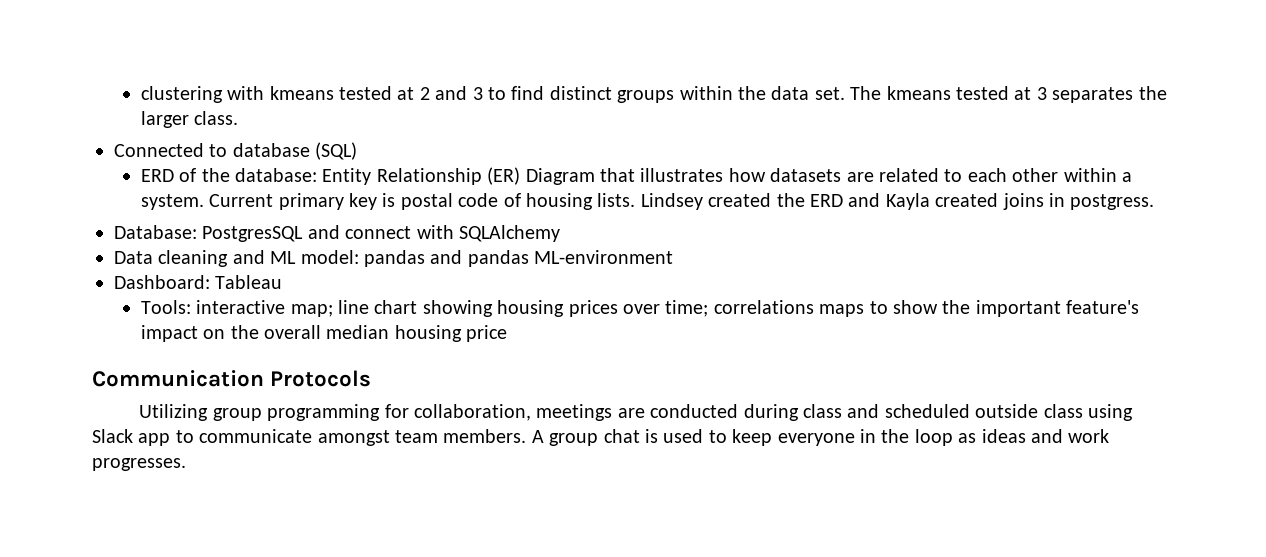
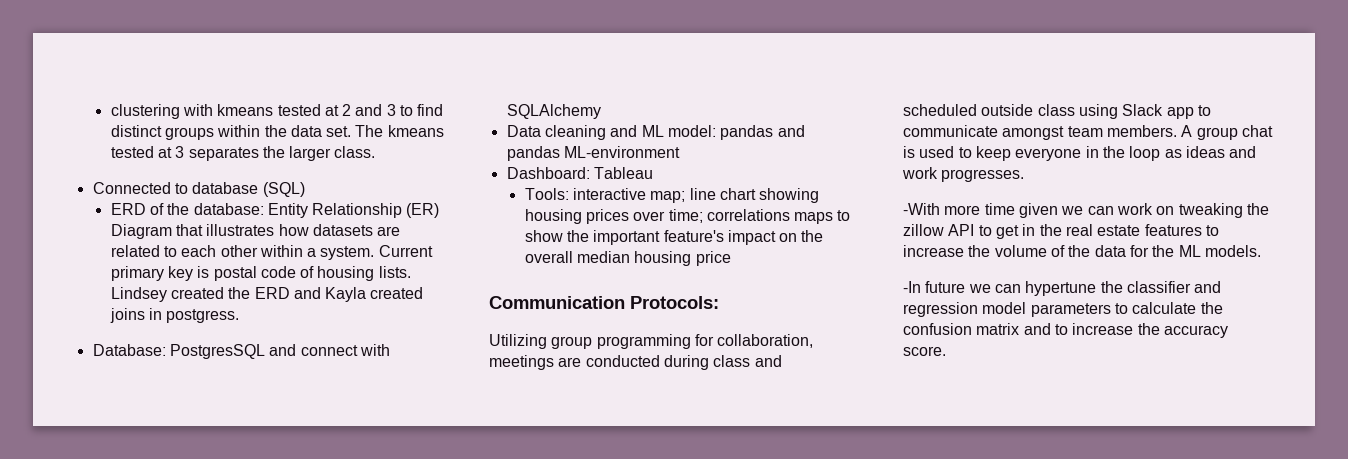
- Communication Protocols
+ Communication Protocols:
+ -With more time given we can work on tweaking the zillow API to get in the real estate features to increase the volume of the data for the ML models.
+ -In future we can hypertune the classifier and regression model parameters to calculate the confusion matrix and to increase the accuracy score.

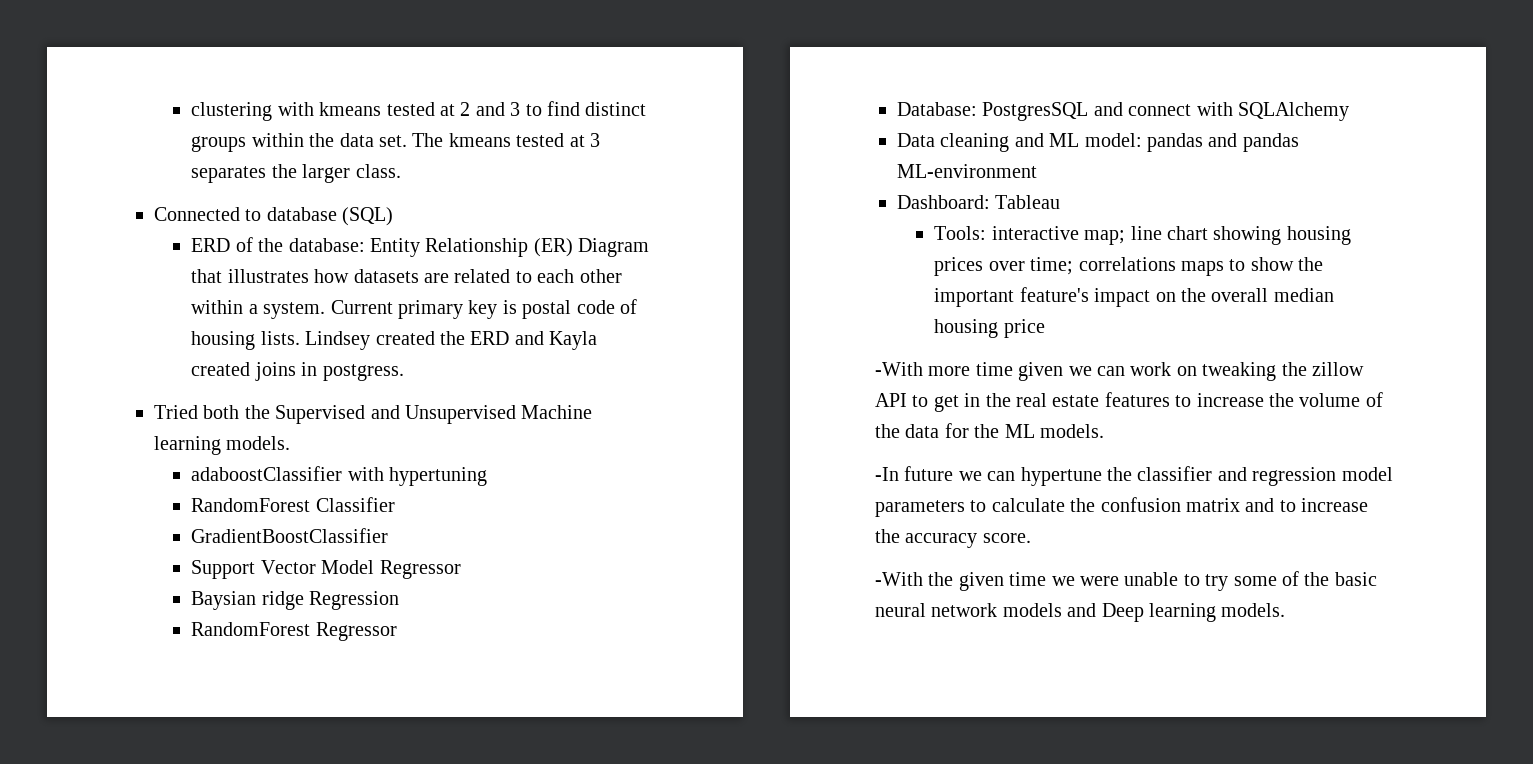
+ Tried both the Supervised and Unsupervised Machine learning models.
+ adaboostClassifier with hypertuning
+ RandomForest Classifier
+ GradientBoostClassifier
+ Support Vector Model Regressor
+ Baysian ridge Regression
+ RandomForest Regressor
- Communication Protocols:
- Utilizing group programming for collaboration, meetings are conducted during class and scheduled outside class using Slack app to communicate amongst team members. A group chat is used to keep everyone in the loop as ideas and work progresses.
+ -With the given time we were unable to try some of the basic neural network models and Deep learning models.

